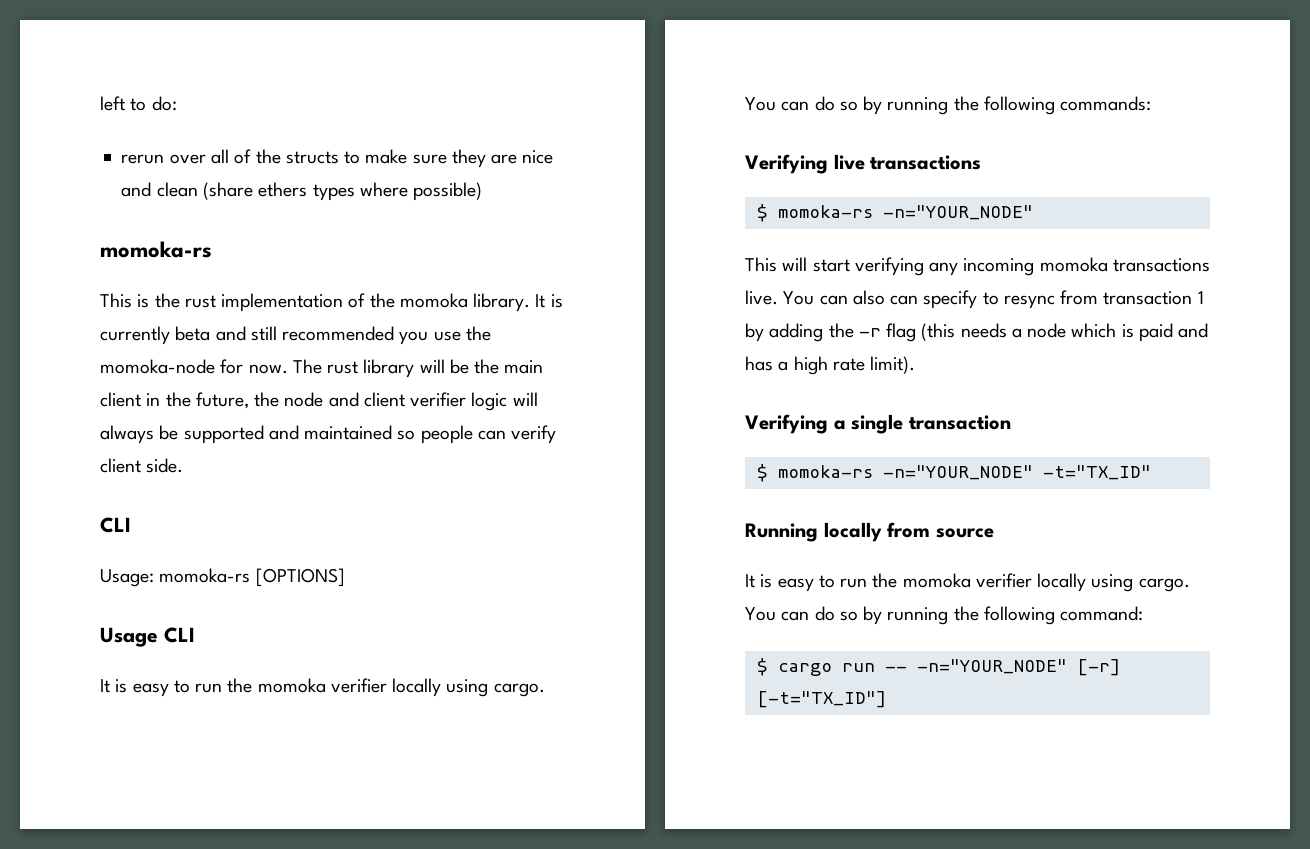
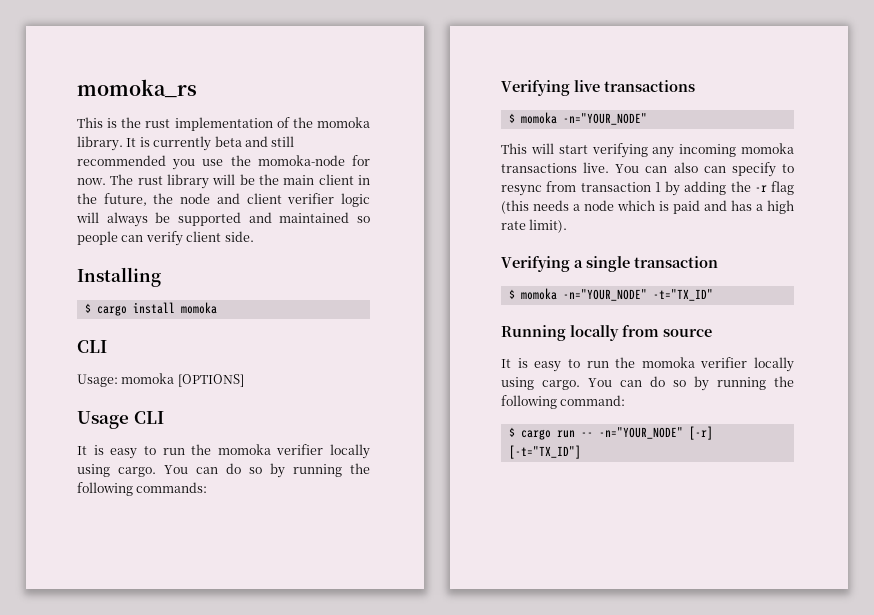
- left to do:
- rerun over all of the structs to make sure they are nice and clean (share ethers types where possible)
- momoka-rs
+ momoka_rs
+ Installing
+ $ cargo install momoka
- Usage: momoka-rs [OPTIONS]
+ Usage: momoka [OPTIONS]
  Verifying live transactions
- $ momoka-rs -n="YOUR_NODE"
+ $ momoka -n="YOUR_NODE"
- $ momoka-rs -n="YOUR_NODE" -t="TX_ID"
+ $ momoka -n="YOUR_NODE" -t="TX_ID"

